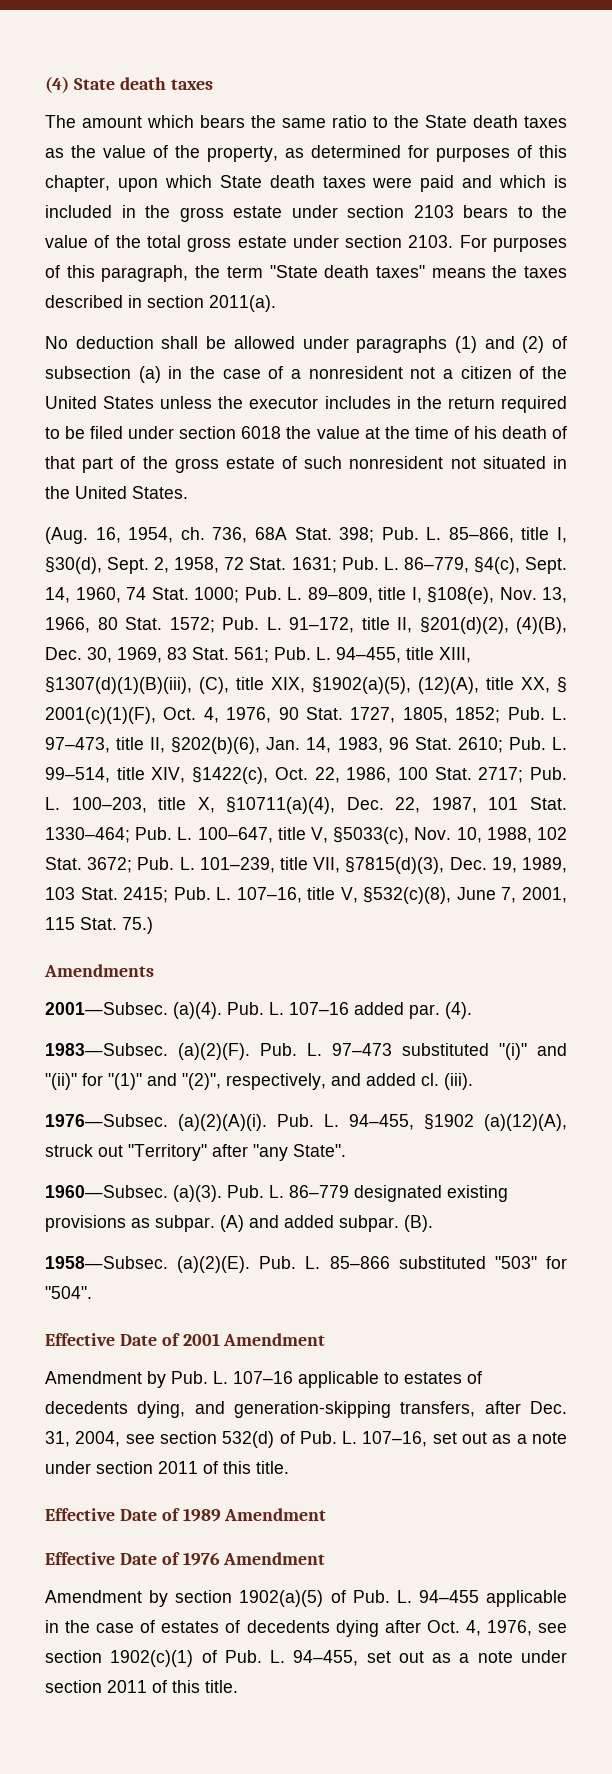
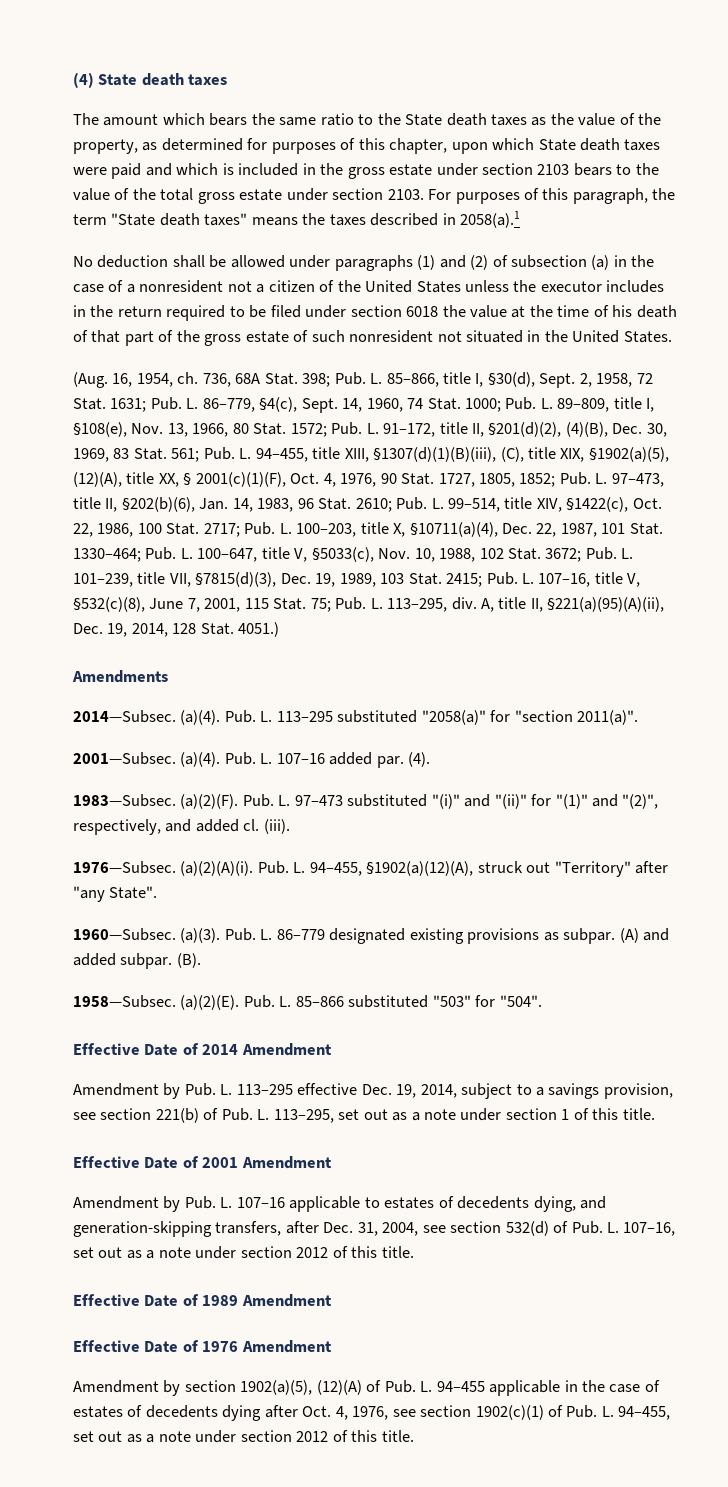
- For purposes of this paragraph, the term "State death taxes" means the taxes described in section 2011(a).
+ For purposes of this paragraph, the term "State death taxes" means the taxes described in 2058(a).1
- 75.)
+ 75; Pub. L. 113–295, div. A, title II, §221(a)(95)(A)(ii), Dec. 19, 2014, 128 Stat. 4051.)
  Amendments
+ 2014—Subsec. (a)(4). Pub. L. 113–295 substituted "2058(a)" for "section 2011(a)".
- Pub. L. 94–455, §1902 (a)(12)(A), struck out "Territory" after "any State".
+ Pub. L. 94–455, §1902(a)(12)(A), struck out "Territory" after "any State".
+ Effective Date of 2014 Amendment
+ Amendment by Pub. L. 113–295 effective Dec. 19, 2014, subject to a savings provision, see section 221(b) of Pub. L. 113–295, set out as a note under section 1 of this title.
- Amendment by Pub. L. 107–16 applicable to estates of decedents dying, and generation-skipping transfers, after Dec. 31, 2004, see section 532(d) of Pub. L. 107–16, set out as a note under section 2011 of this title.
+ Amendment by Pub. L. 107–16 applicable to estates of decedents dying, and generation-skipping transfers, after Dec. 31, 2004, see section 532(d) of Pub. L. 107–16, set out as a note under section 2012 of this title.
- Amendment by section 1902(a)(5) of Pub. L. 94–455 applicable in the case of estates of decedents dying after Oct. 4, 1976, see section 1902(c)(1) of Pub. L. 94–455, set out as a note under section 2011 of this title.
+ Amendment by section 1902(a)(5), (12)(A) of Pub. L. 94–455 applicable in the case of estates of decedents dying after Oct. 4, 1976, see section 1902(c)(1) of Pub. L. 94–455, set out as a note under section 2012 of this title.

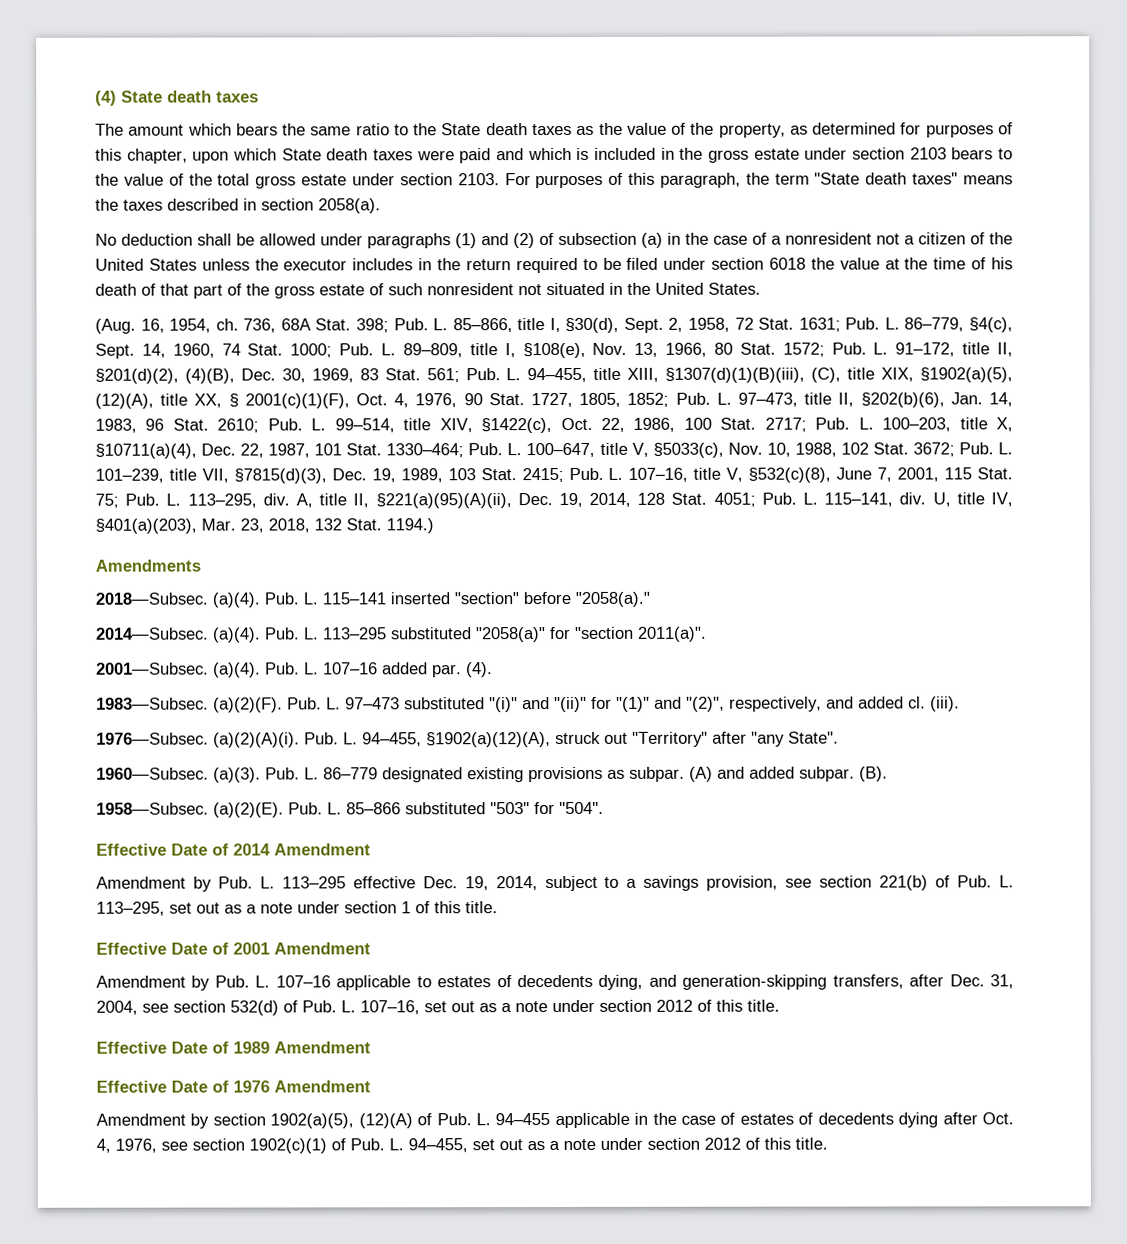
- For purposes of this paragraph, the term "State death taxes" means the taxes described in 2058(a).1
+ For purposes of this paragraph, the term "State death taxes" means the taxes described in section 2058(a).
- 4051.)
+ 4051; Pub. L. 115–141, div. U, title IV, §401(a)(203), Mar. 23, 2018, 132 Stat. 1194.)
  Amendments
+ 2018—Subsec. (a)(4). Pub. L. 115–141 inserted "section" before "2058(a)."

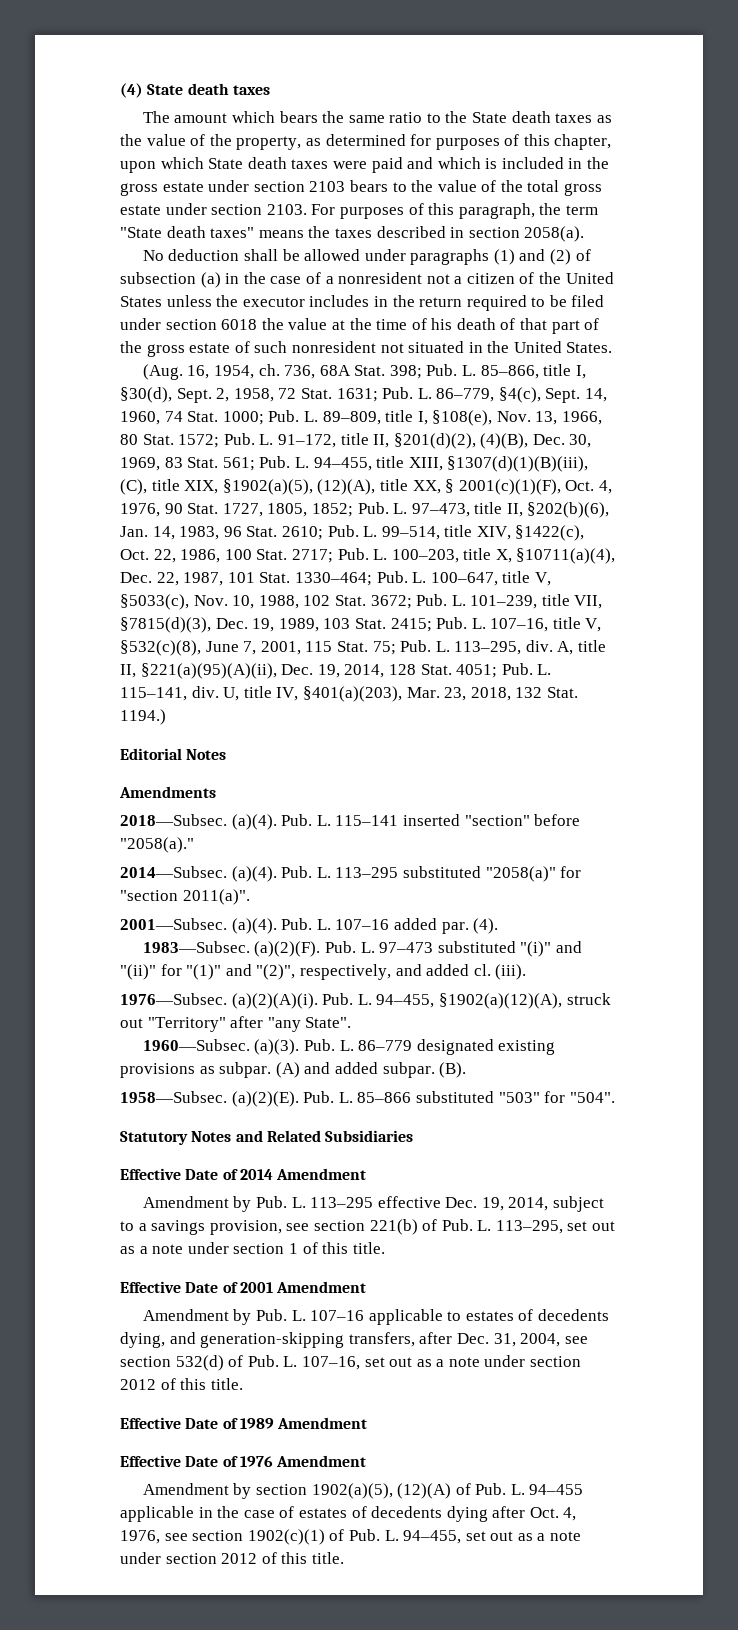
+ Editorial Notes
+ Statutory Notes and Related Subsidiaries

